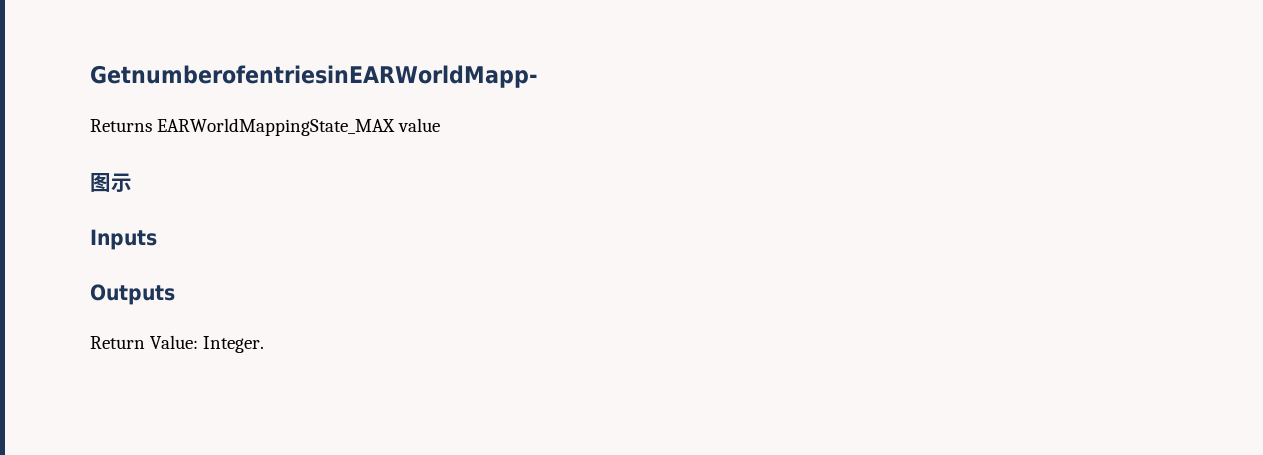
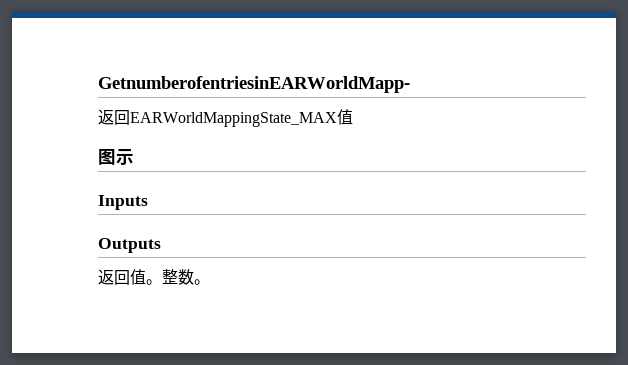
- Returns EARWorldMappingState_MAX value
+ 返回EARWorldMappingState_MAX值
- Return Value: Integer.
+ 返回值。整数。

